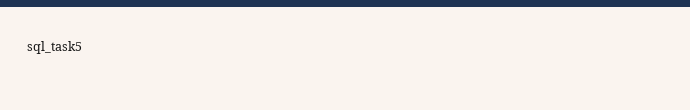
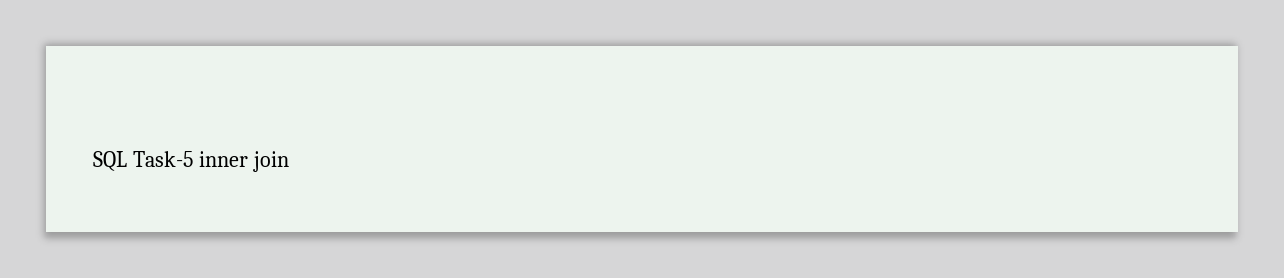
- sql_task5
+ SQL Task-5 inner join

